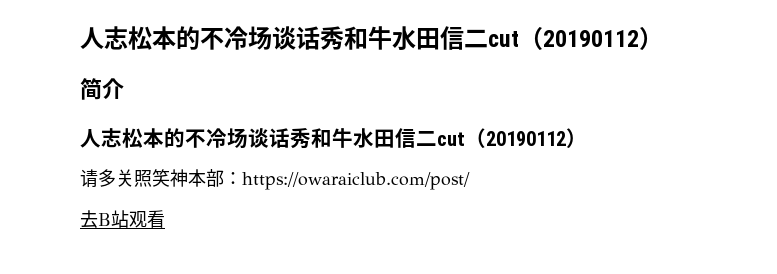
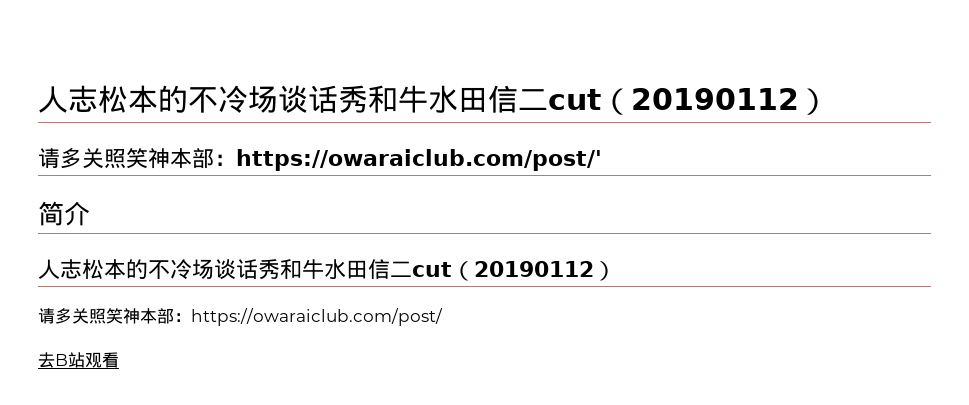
+ 请多关照笑神本部：https://owaraiclub.com/post/'

